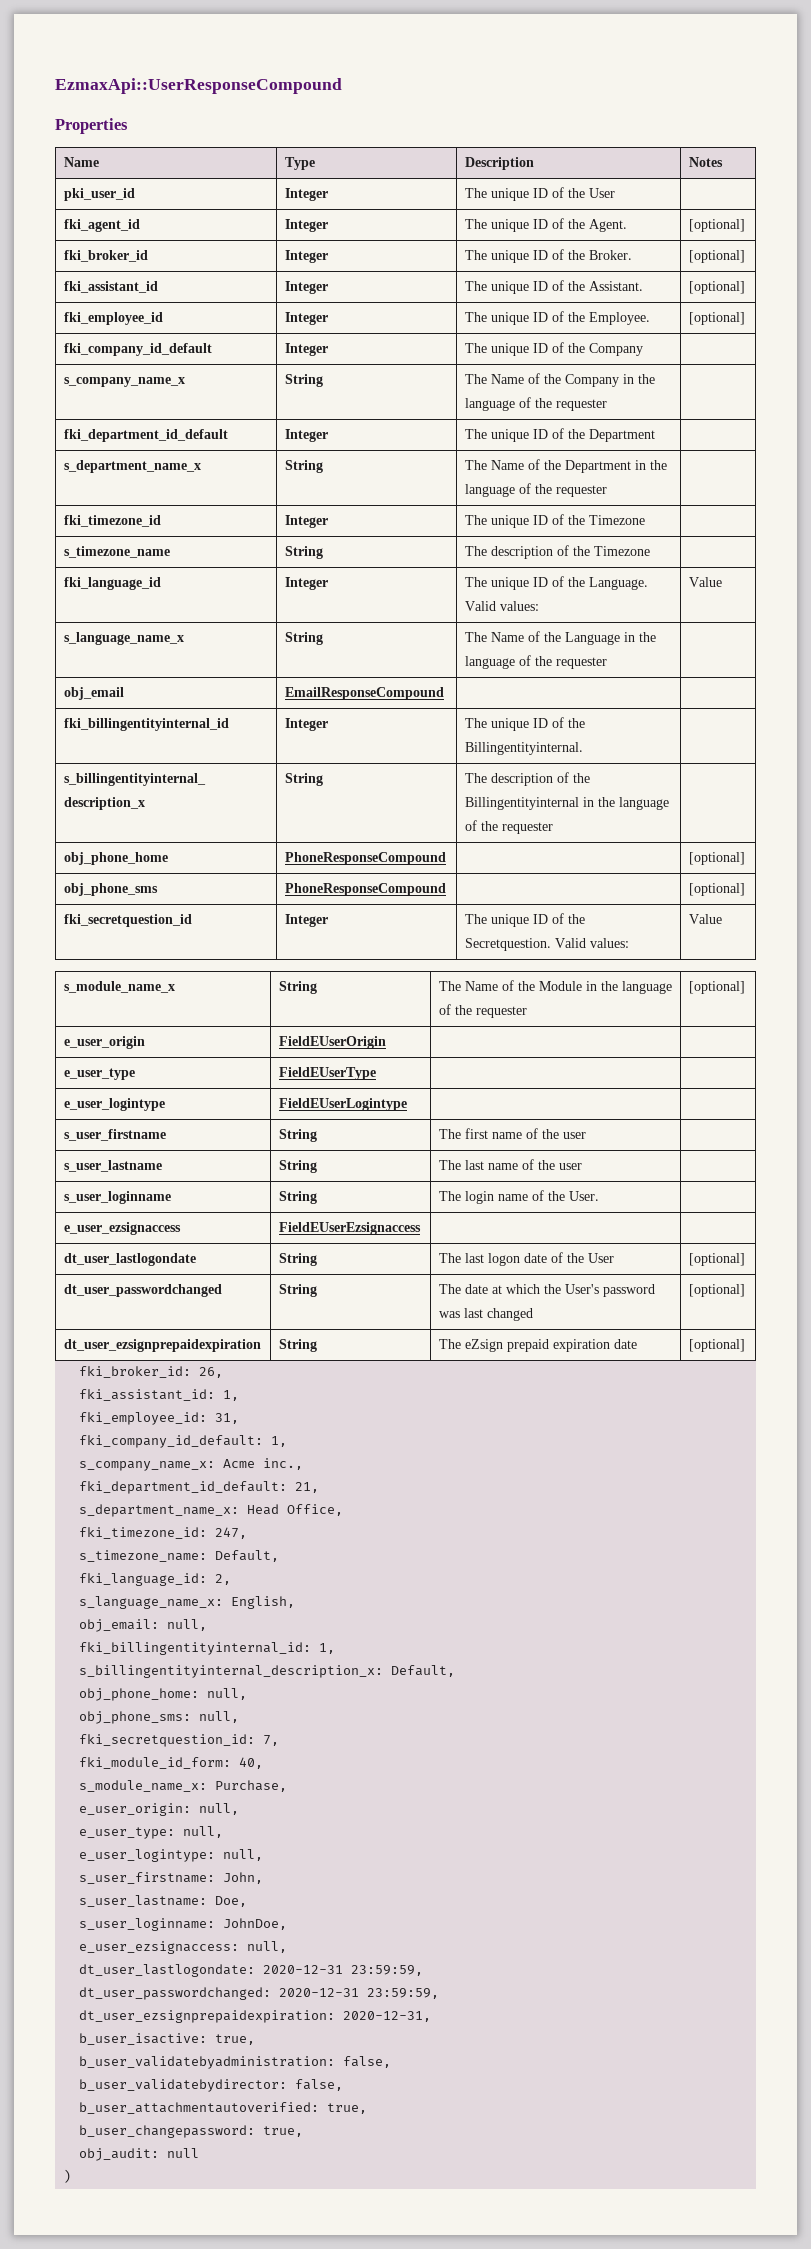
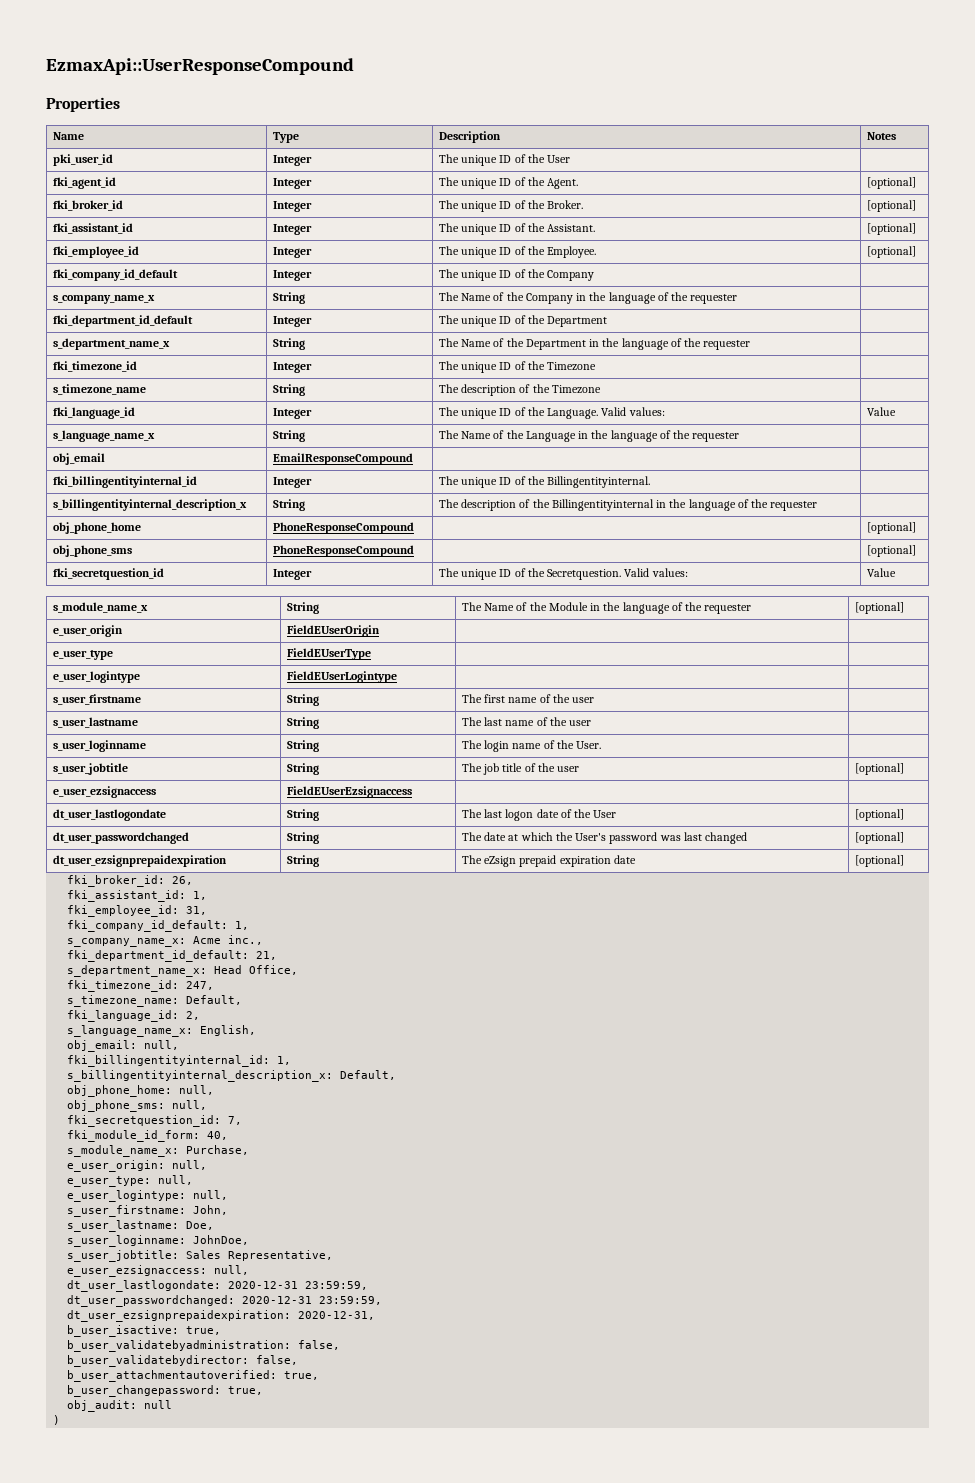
+ s_user_jobtitle | String | The job title of the user | [optional]
+ s_user_jobtitle: Sales Representative,

